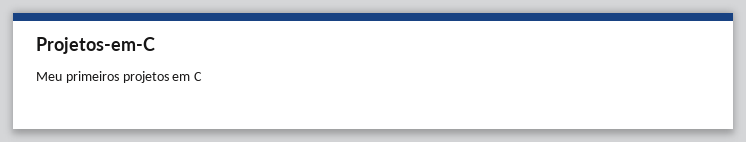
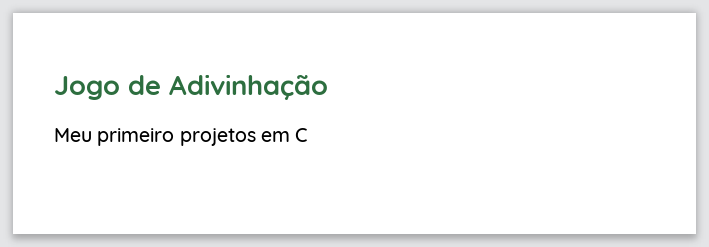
- Projetos-em-C
+ Jogo de Adivinhação
- Meu primeiros projetos em C
+ Meu primeiro projetos em C

